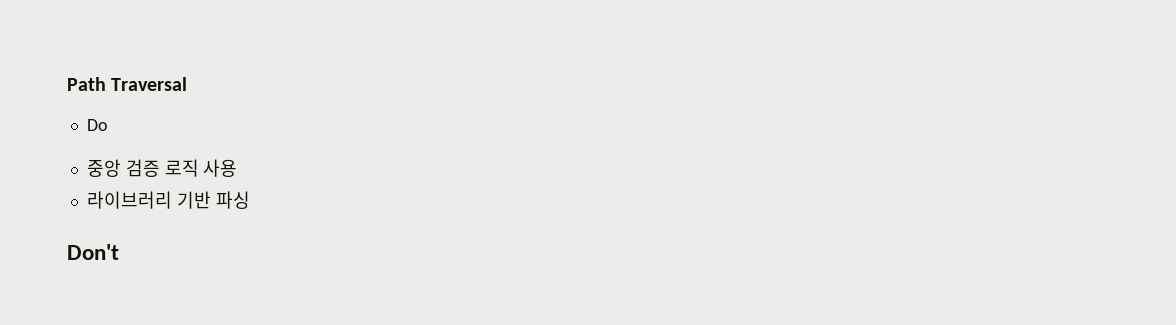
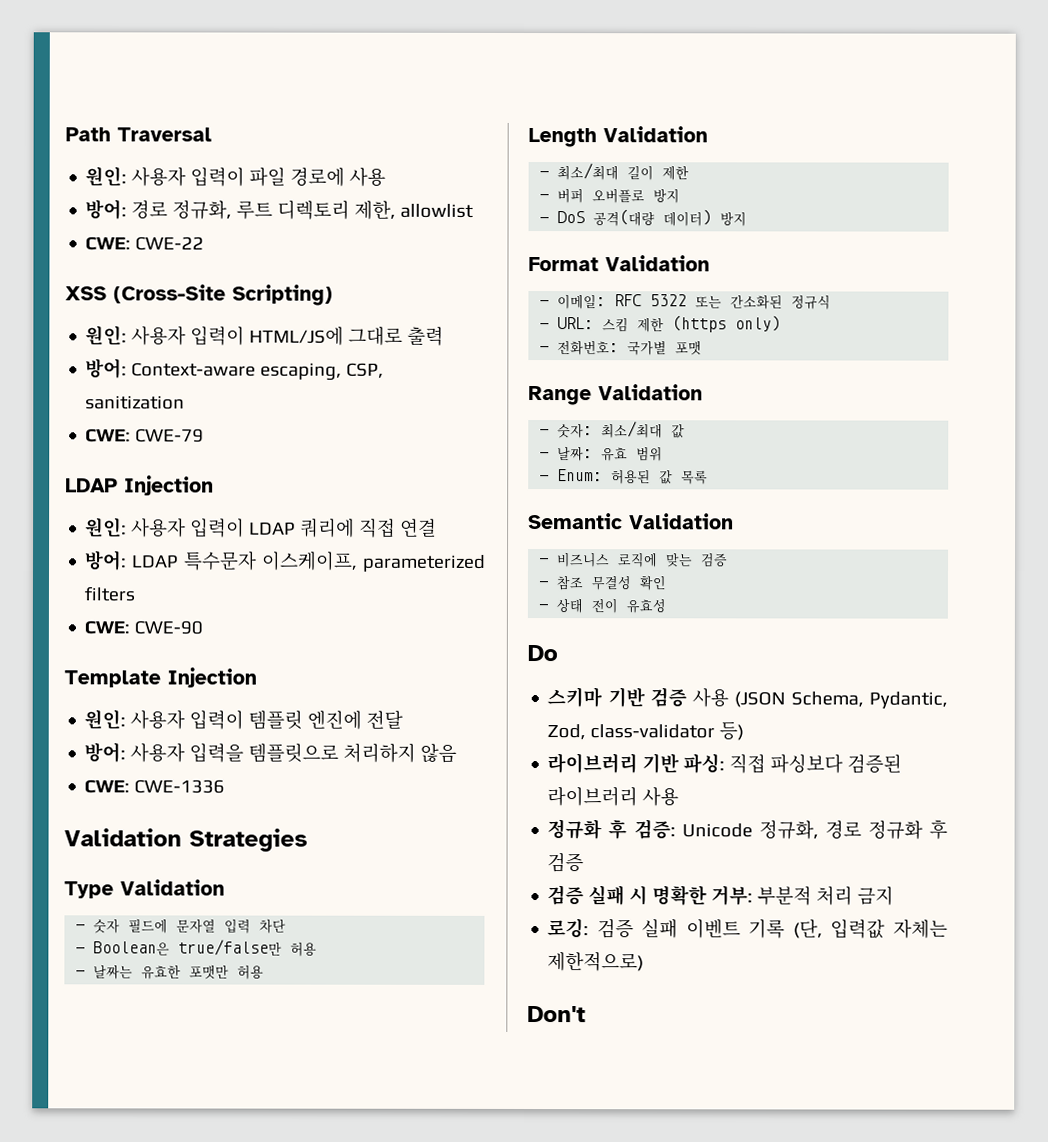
+ 원인: 사용자 입력이 파일 경로에 사용
+ 방어: 경로 정규화, 루트 디렉토리 제한, allowlist
+ CWE: CWE-22
+ XSS (Cross-Site Scripting)
+ 원인: 사용자 입력이 HTML/JS에 그대로 출력
+ 방어: Context-aware escaping, CSP, sanitization
+ CWE: CWE-79
+ LDAP Injection
+ 원인: 사용자 입력이 LDAP 쿼리에 직접 연결
+ 방어: LDAP 특수문자 이스케이프, parameterized filters
+ CWE: CWE-90
+ Template Injection
+ 원인: 사용자 입력이 템플릿 엔진에 전달
+ 방어: 사용자 입력을 템플릿으로 처리하지 않음
+ CWE: CWE-1336
+ Validation Strategies
+ Type Validation
+ - 숫자 필드에 문자열 입력 차단
+ - Boolean은 true/false만 허용
+ - 날짜는 유효한 포맷만 허용
+ Length Validation
+ - 최소/최대 길이 제한
+ - 버퍼 오버플로 방지
+ - DoS 공격(대량 데이터) 방지
+ Format Validation
+ - 이메일: RFC 5322 또는 간소화된 정규식
+ - URL: 스킴 제한 (https only)
+ - 전화번호: 국가별 포맷
+ Range Validation
+ - 숫자: 최소/최대 값
+ - 날짜: 유효 범위
+ - Enum: 허용된 값 목록
+ Semantic Validation
+ - 비즈니스 로직에 맞는 검증
+ - 참조 무결성 확인
+ - 상태 전이 유효성
  Do
- 중앙 검증 로직 사용
- 라이브러리 기반 파싱
+ 스키마 기반 검증 사용 (JSON Schema, Pydantic, Zod, class-validator 등)
+ 라이브러리 기반 파싱: 직접 파싱보다 검증된 라이브러리 사용
+ 정규화 후 검증: Unicode 정규화, 경로 정규화 후 검증
+ 검증 실패 시 명확한 거부: 부분적 처리 금지
+ 로깅: 검증 실패 이벤트 기록 (단, 입력값 자체는 제한적으로)

